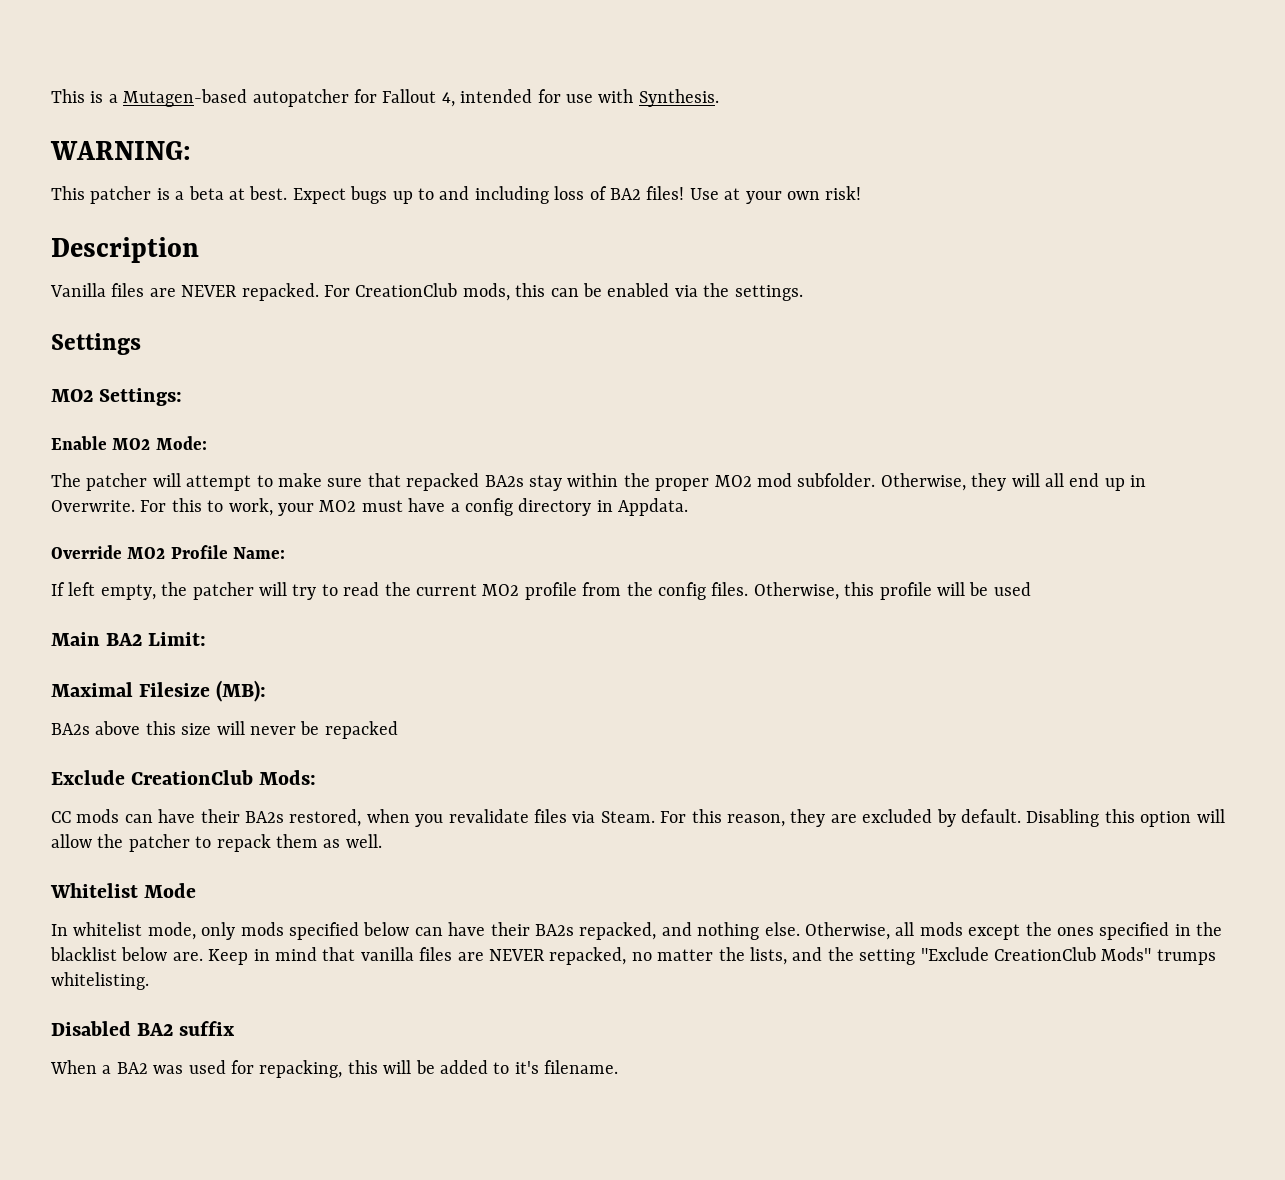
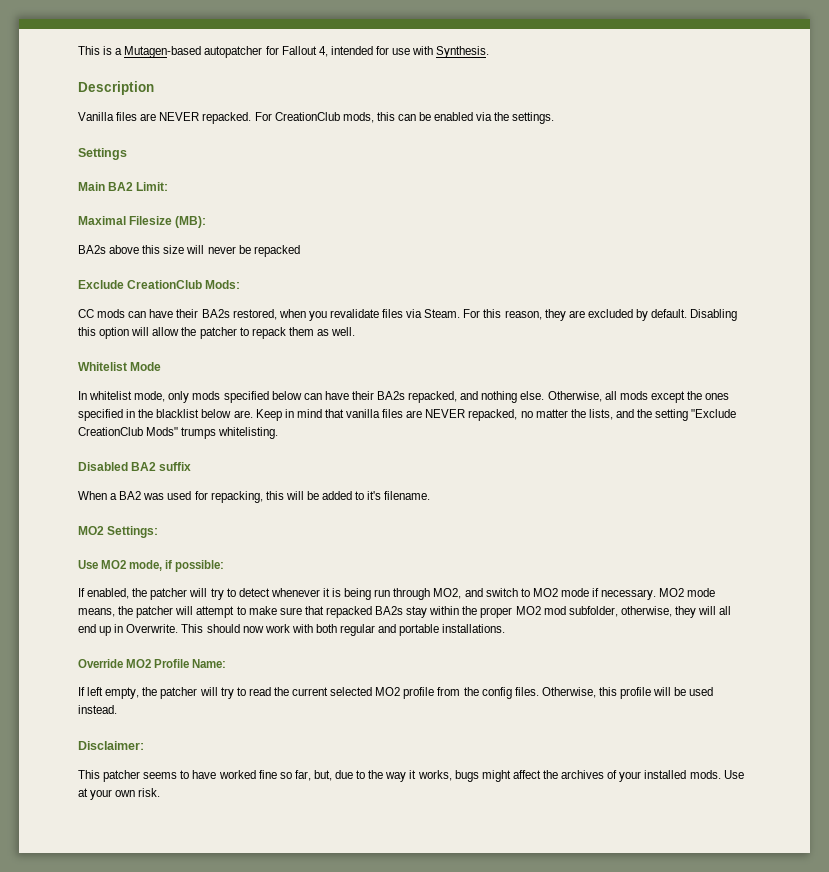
- WARNING:
- This patcher is a beta at best. Expect bugs up to and including loss of BA2 files! Use at your own risk!
- MO2 Settings:
- Enable MO2 Mode:
- The patcher will attempt to make sure that repacked BA2s stay within the proper MO2 mod subfolder. Otherwise, they will all end up in Overwrite. For this to work, your MO2 must have a config directory in Appdata.
- Override MO2 Profile Name:
- If left empty, the patcher will try to read the current MO2 profile from the config files. Otherwise, this profile will be used
+ MO2 Settings:
+ Use MO2 mode, if possible:
+ If enabled, the patcher will try to detect whenever it is being run through MO2, and switch to MO2 mode if necessary. MO2 mode means, the patcher will attempt to make sure that repacked BA2s stay within the proper MO2 mod subfolder, otherwise, they will all end up in Overwrite. This should now work with both regular and portable installations.
+ Override MO2 Profile Name:
+ If left empty, the patcher will try to read the current selected MO2 profile from the config files. Otherwise, this profile will be used instead.
+ Disclaimer:
+ This patcher seems to have worked fine so far, but, due to the way it works, bugs might affect the archives of your installed mods. Use at your own risk.

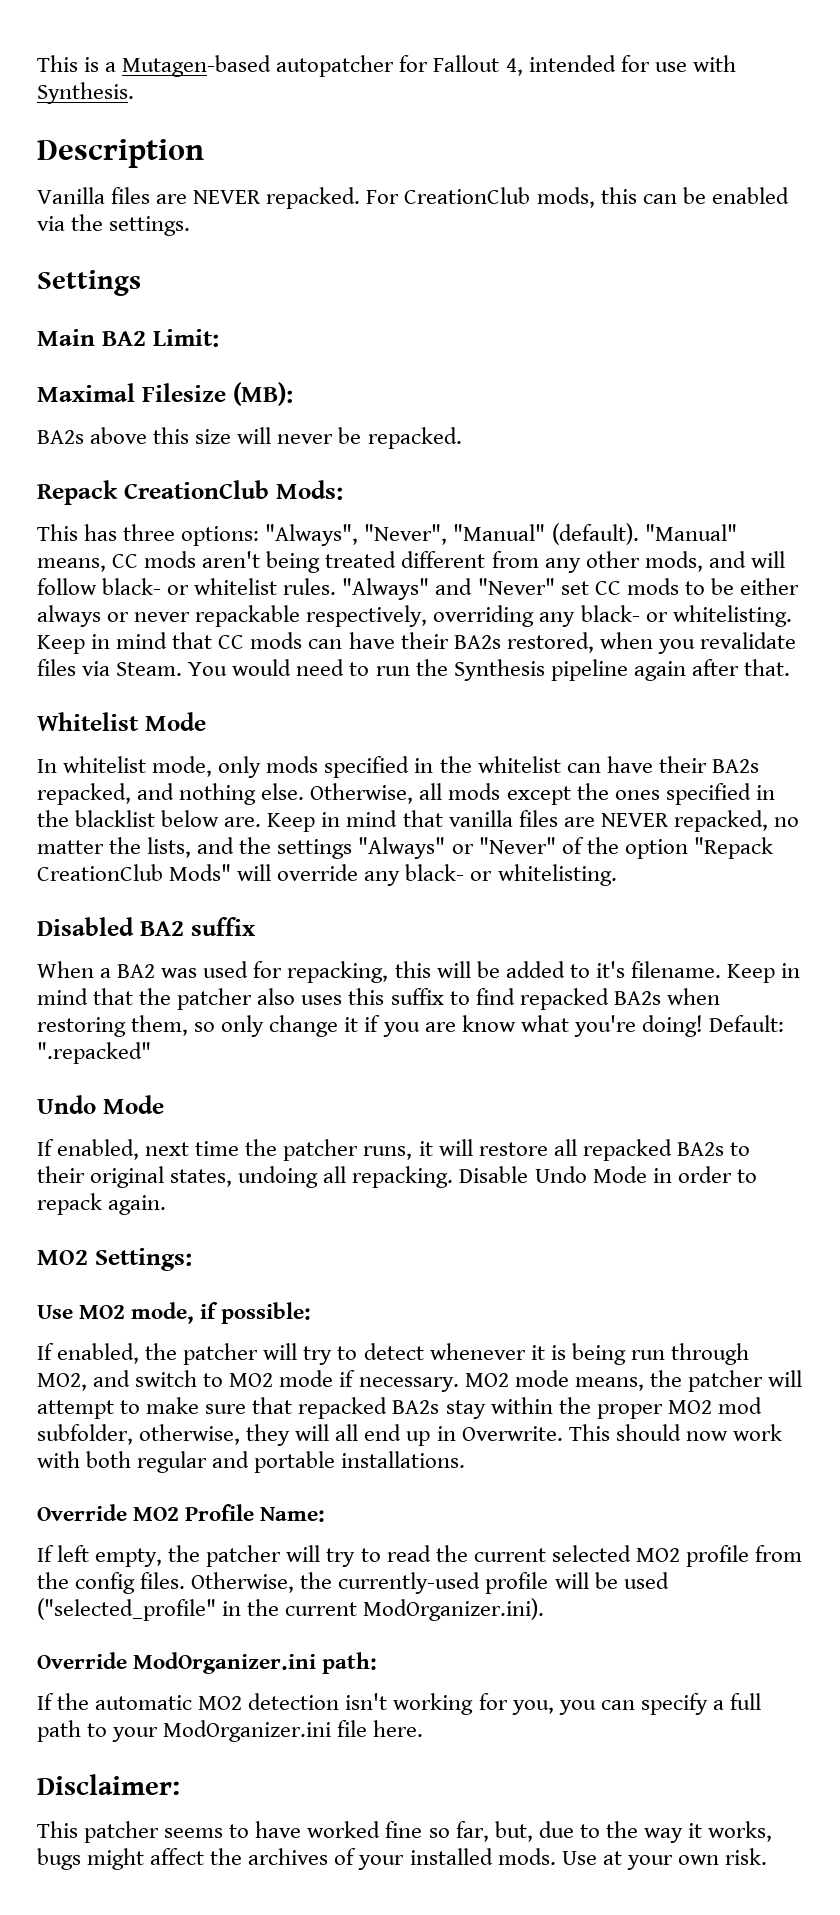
- BA2s above this size will never be repacked
- Exclude CreationClub Mods:
+ BA2s above this size will never be repacked.
+ Repack CreationClub Mods:
- CC mods can have their BA2s restored, when you revalidate files via Steam.
+ This has three options: "Always", "Never", "Manual" (default). "Manual" means, CC mods aren't being treated different from any other mods, and will follow black- or whitelist rules. "Always" and "Never" set CC mods to be either always or never repackable respectively, overriding any black- or whitelisting. Keep in mind that CC mods can have their BA2s restored, when you revalidate files via Steam.
- For this reason, they are excluded by default. Disabling this option will allow the patcher to repack them as well.
+ You would need to run the Synthesis pipeline again after that.
- In whitelist mode, only mods specified below can have their BA2s repacked, and nothing else.
+ In whitelist mode, only mods specified in the whitelist can have their BA2s repacked, and nothing else.
- Keep in mind that vanilla files are NEVER repacked, no matter the lists, and the setting "Exclude CreationClub Mods" trumps whitelisting.
+ Keep in mind that vanilla files are NEVER repacked, no matter the lists, and the settings "Always" or "Never" of the option "Repack CreationClub Mods" will override any black- or whitelisting.
+ Keep in mind that the patcher also uses this suffix to find repacked BA2s when restoring them, so only change it if you are know what you're doing! Default: ".repacked"
+ Undo Mode
+ If enabled, next time the patcher runs, it will restore all repacked BA2s to their original states, undoing all repacking. Disable Undo Mode in order to repack again.
- Otherwise, this profile will be used instead.
+ Otherwise, the currently-used profile will be used ("selected_profile" in the current ModOrganizer.ini).
+ Override ModOrganizer.ini path:
+ If the automatic MO2 detection isn't working for you, you can specify a full path to your ModOrganizer.ini file here.

